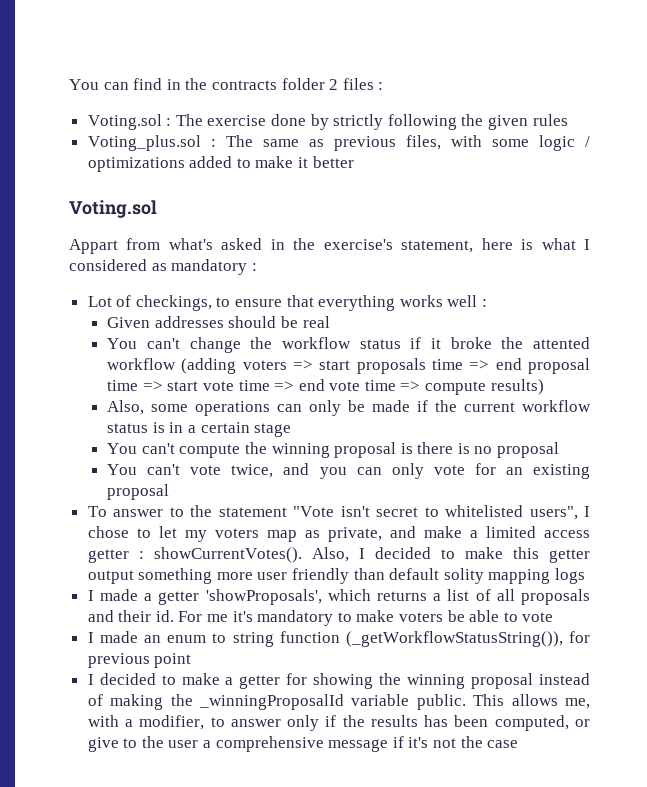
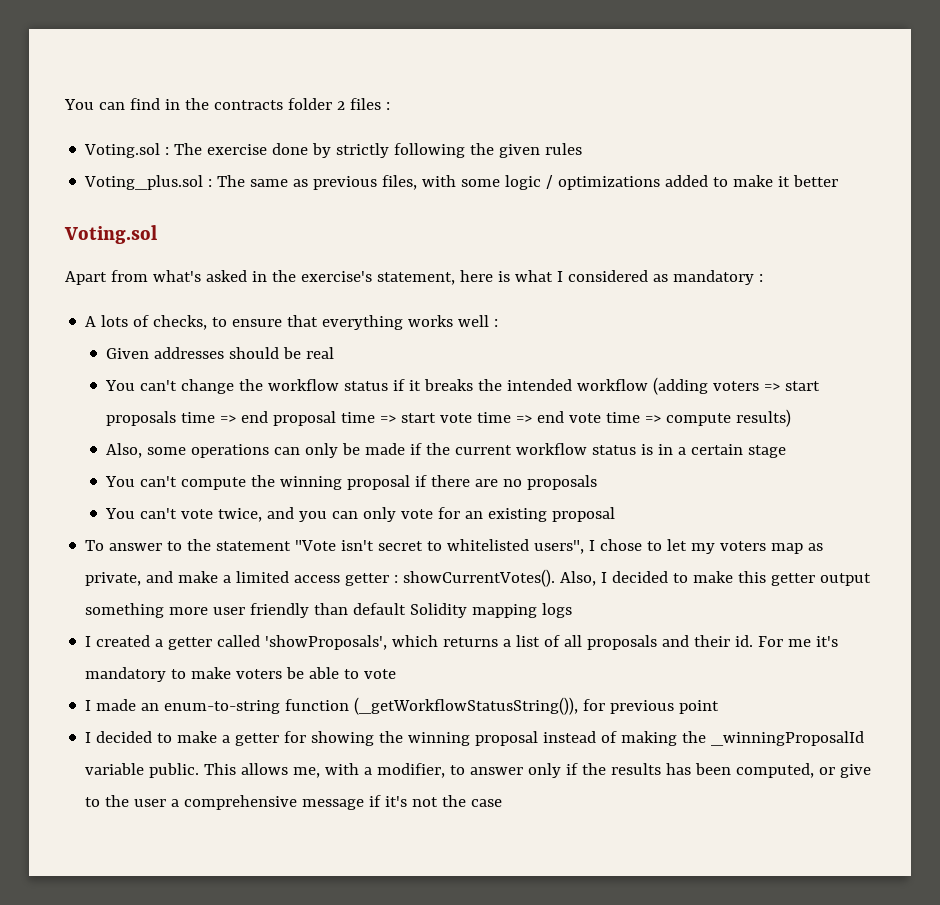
- Appart from what's asked in the exercise's statement, here is what I considered as mandatory :
+ Apart from what's asked in the exercise's statement, here is what I considered as mandatory :
- Lot of checkings, to ensure that everything works well :
+ A lots of checks, to ensure that everything works well :
- You can't change the workflow status if it broke the attented workflow (adding voters => start proposals time => end proposal time => start vote time => end vote time => compute results)
+ You can't change the workflow status if it breaks the intended workflow (adding voters => start proposals time => end proposal time => start vote time => end vote time => compute results)
- You can't compute the winning proposal is there is no proposal
+ You can't compute the winning proposal if there are no proposals
- Also, I decided to make this getter output something more user friendly than default solity mapping logs
+ Also, I decided to make this getter output something more user friendly than default Solidity mapping logs
- I made a getter 'showProposals', which returns a list of all proposals and their id.
+ I created a getter called 'showProposals', which returns a list of all proposals and their id.
- I made an enum to string function (_getWorkflowStatusString()), for previous point
+ I made an enum-to-string function (_getWorkflowStatusString()), for previous point

